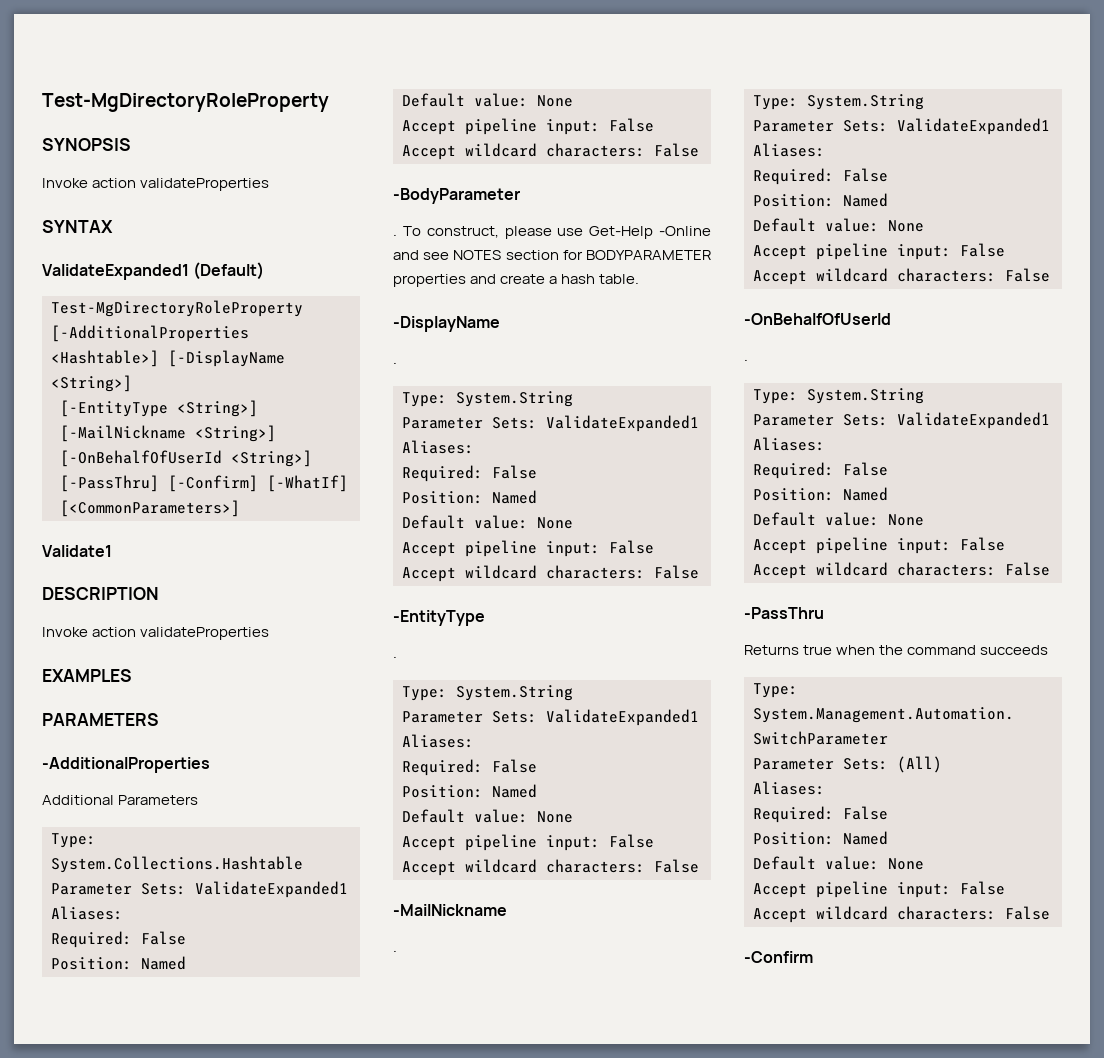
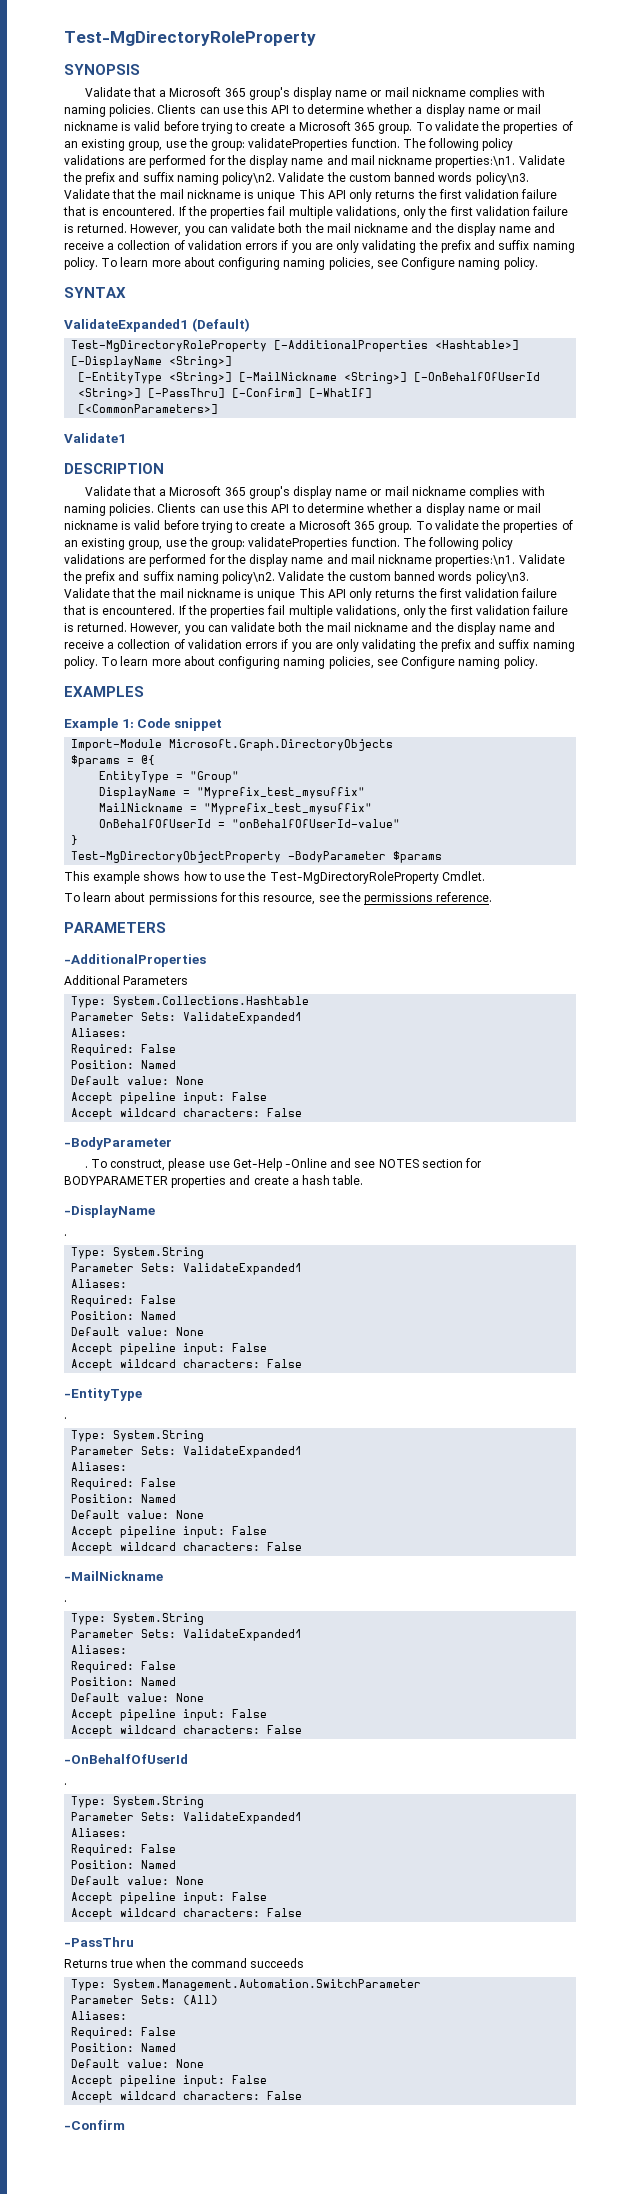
  SYNOPSIS
- Invoke action validateProperties
+ Validate that a Microsoft 365 group's display name or mail nickname complies with naming policies. Clients can use this API to determine whether a display name or mail nickname is valid before trying to create a Microsoft 365 group. To validate the properties of an existing group, use the group: validateProperties function. The following policy validations are performed for the display name and mail nickname properties:\n1. Validate the prefix and suffix naming policy\n2. Validate the custom banned words policy\n3. Validate that the mail nickname is unique This API only returns the first validation failure that is encountered. If the properties fail multiple validations, only the first validation failure is returned. However, you can validate both the mail nickname and the display name and receive a collection of validation errors if you are only validating the prefix and suffix naming policy. To learn more about configuring naming policies, see Configure naming policy.
  DESCRIPTION
- Invoke action validateProperties
+ Validate that a Microsoft 365 group's display name or mail nickname complies with naming policies. Clients can use this API to determine whether a display name or mail nickname is valid before trying to create a Microsoft 365 group. To validate the properties of an existing group, use the group: validateProperties function. The following policy validations are performed for the display name and mail nickname properties:\n1. Validate the prefix and suffix naming policy\n2. Validate the custom banned words policy\n3. Validate that the mail nickname is unique This API only returns the first validation failure that is encountered. If the properties fail multiple validations, only the first validation failure is returned. However, you can validate both the mail nickname and the display name and receive a collection of validation errors if you are only validating the prefix and suffix naming policy. To learn more about configuring naming policies, see Configure naming policy.
  EXAMPLES
+ Example 1: Code snippet
+ Import-Module Microsoft.Graph.DirectoryObjects
+ $params = @{
+ EntityType = "Group"
+ DisplayName = "Myprefix_test_mysuffix"
+ MailNickname = "Myprefix_test_mysuffix"
+ OnBehalfOfUserId = "onBehalfOfUserId-value"
+ }
+ Test-MgDirectoryObjectProperty -BodyParameter $params
+ This example shows how to use the Test-MgDirectoryRoleProperty Cmdlet.
+ To learn about permissions for this resource, see the permissions reference.

